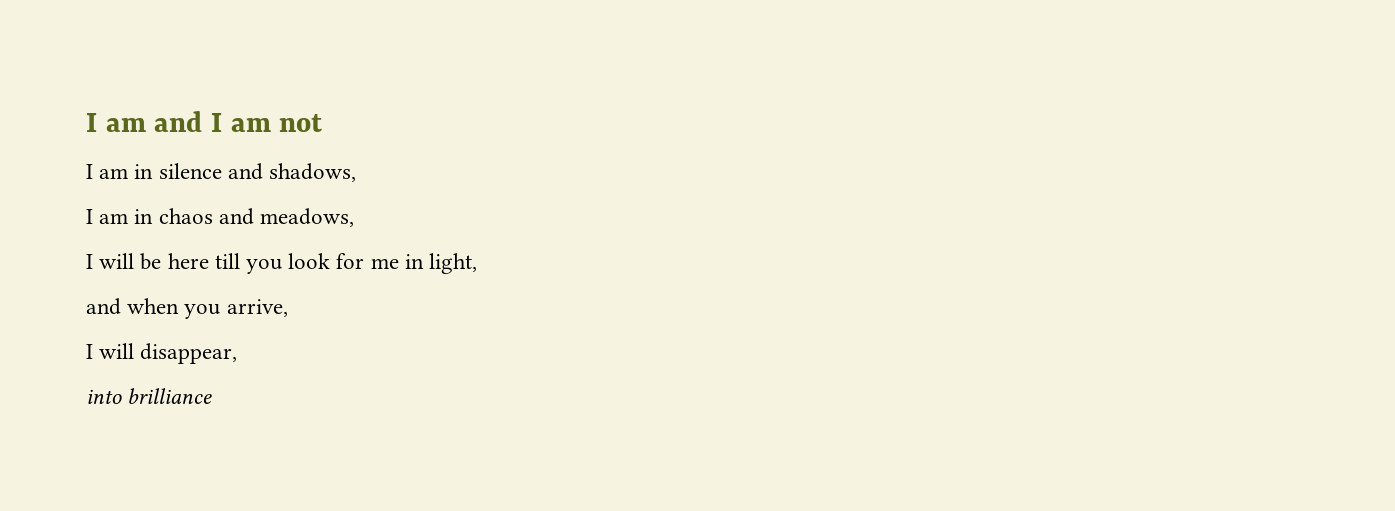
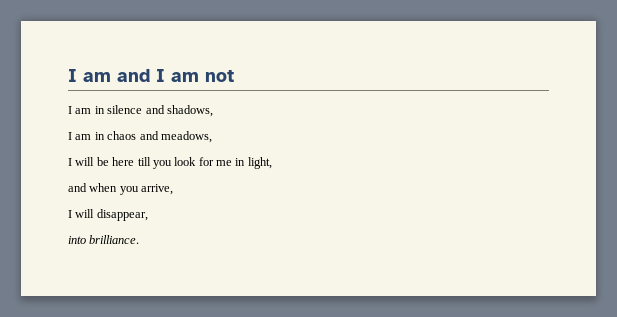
- into brilliance
+ into brilliance.

